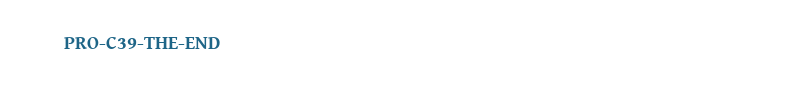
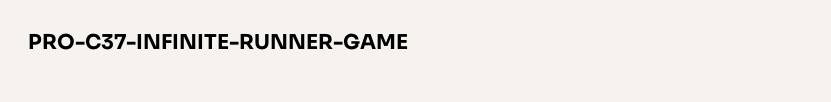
- PRO-C39-THE-END
+ PRO-C37-INFINITE-RUNNER-GAME

